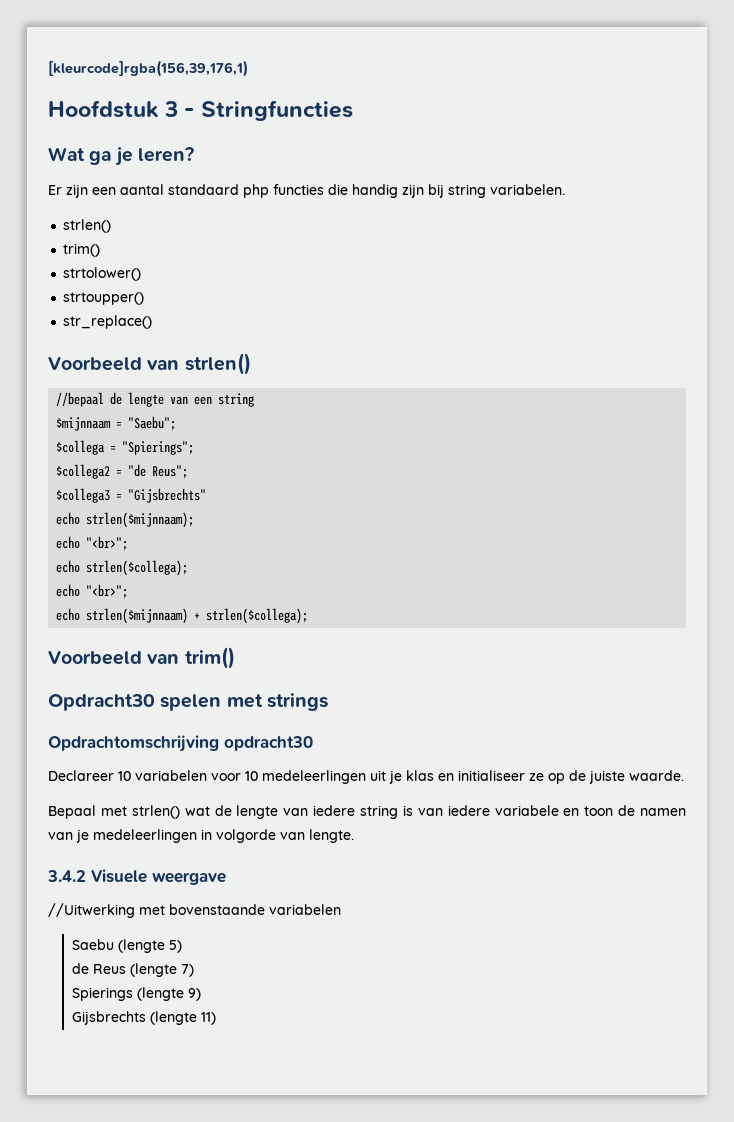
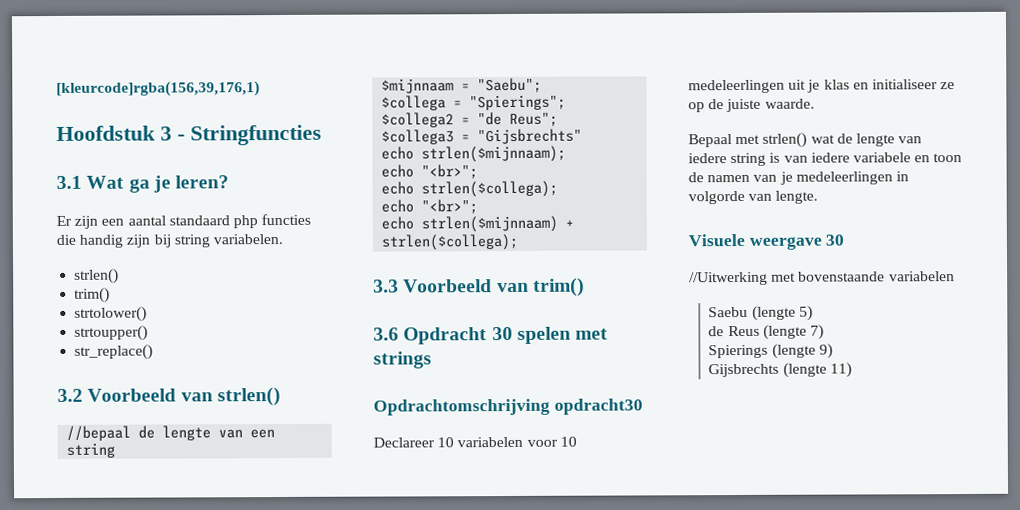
- Wat ga je leren?
+ 3.1 Wat ga je leren?
- Voorbeeld van strlen()
+ 3.2 Voorbeeld van strlen()
- Voorbeeld van trim()
+ 3.3 Voorbeeld van trim()
- Opdracht30 spelen met strings
+ 3.6 Opdracht 30 spelen met strings
- 3.4.2 Visuele weergave
+ Visuele weergave 30

